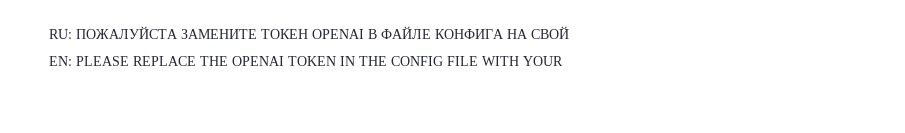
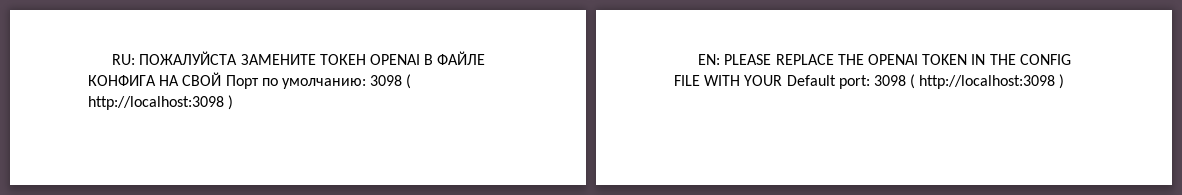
- RU: ПОЖАЛУЙСТА ЗАМЕНИТЕ ТОКЕН OPENAI В ФАЙЛЕ КОНФИГА НА СВОЙ
+ RU: ПОЖАЛУЙСТА ЗАМЕНИТЕ ТОКЕН OPENAI В ФАЙЛЕ КОНФИГА НА СВОЙ Порт по умолчанию: 3098 ( http://localhost:3098 )
- EN: PLEASE REPLACE THE OPENAI TOKEN IN THE CONFIG FILE WITH YOUR
+ EN: PLEASE REPLACE THE OPENAI TOKEN IN THE CONFIG FILE WITH YOUR Default port: 3098 ( http://localhost:3098 )

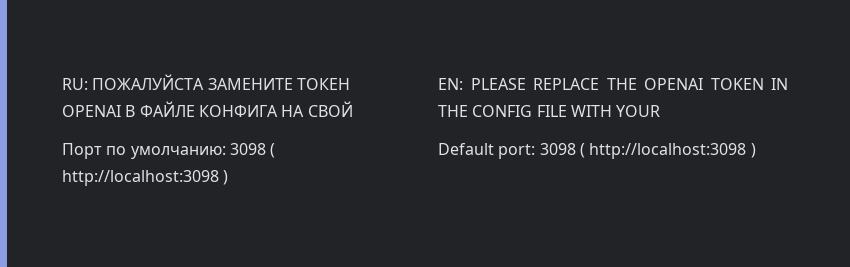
- RU: ПОЖАЛУЙСТА ЗАМЕНИТЕ ТОКЕН OPENAI В ФАЙЛЕ КОНФИГА НА СВОЙ Порт по умолчанию: 3098 ( http://localhost:3098 )
+ RU: ПОЖАЛУЙСТА ЗАМЕНИТЕ ТОКЕН OPENAI В ФАЙЛЕ КОНФИГА НА СВОЙ
+ Порт по умолчанию: 3098 ( http://localhost:3098 )
- EN: PLEASE REPLACE THE OPENAI TOKEN IN THE CONFIG FILE WITH YOUR Default port: 3098 ( http://localhost:3098 )
+ EN: PLEASE REPLACE THE OPENAI TOKEN IN THE CONFIG FILE WITH YOUR
+ Default port: 3098 ( http://localhost:3098 )

